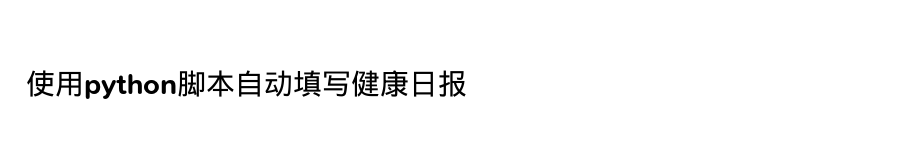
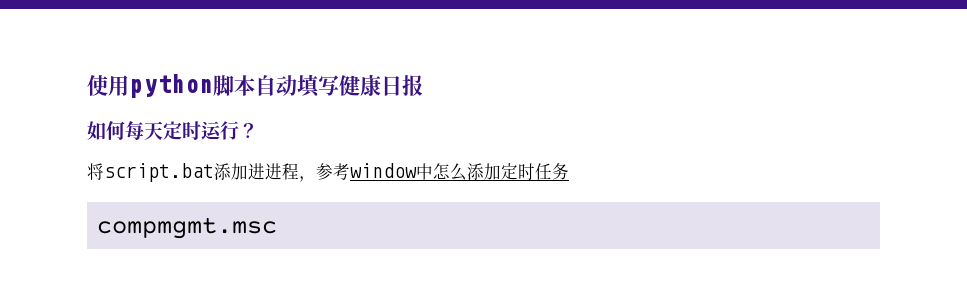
+ 如何每天定时运行？
+ 将script.bat添加进进程，参考window中怎么添加定时任务
+ compmgmt.msc

